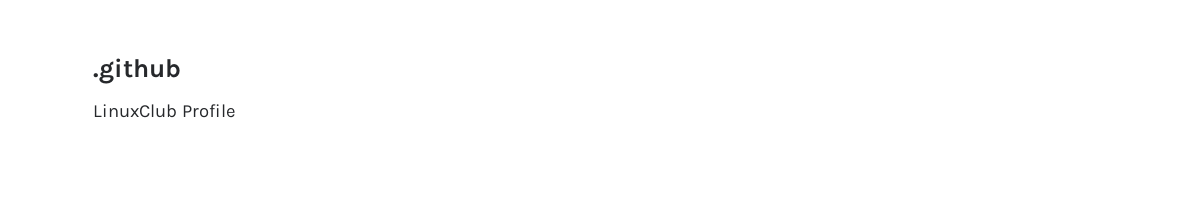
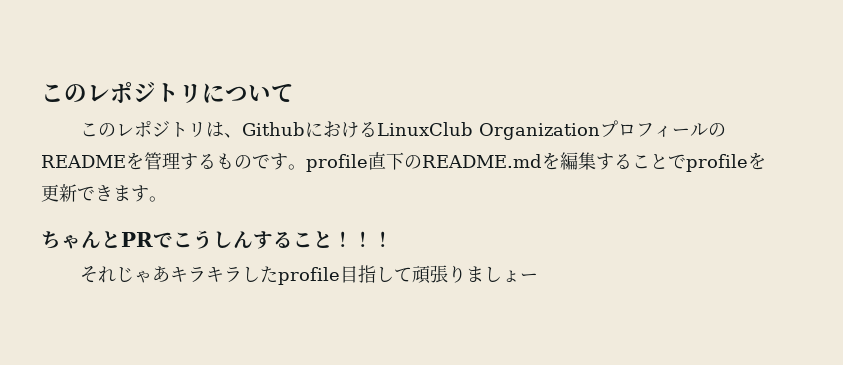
- .github
- LinuxClub Profile
+ このレポジトリについて
+ このレポジトリは、GithubにおけるLinuxClub OrganizationプロフィールのREADMEを管理するものです。profile直下のREADME.mdを編集することでprofileを更新できます。
+ ちゃんとPRでこうしんすること！！！
+ それじゃあキラキラしたprofile目指して頑張りましょー

